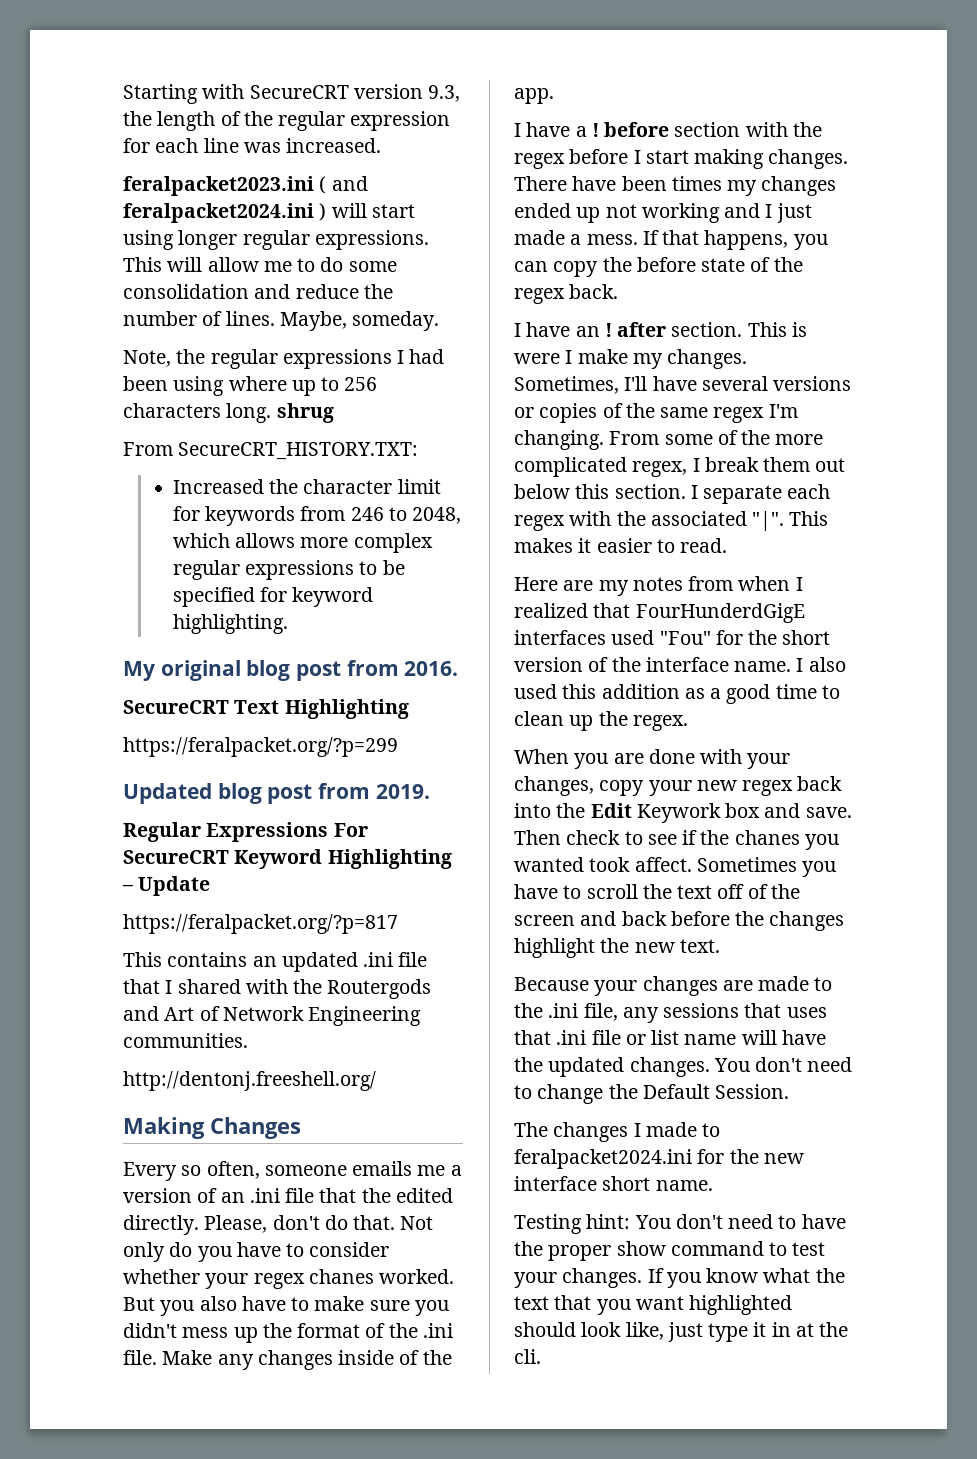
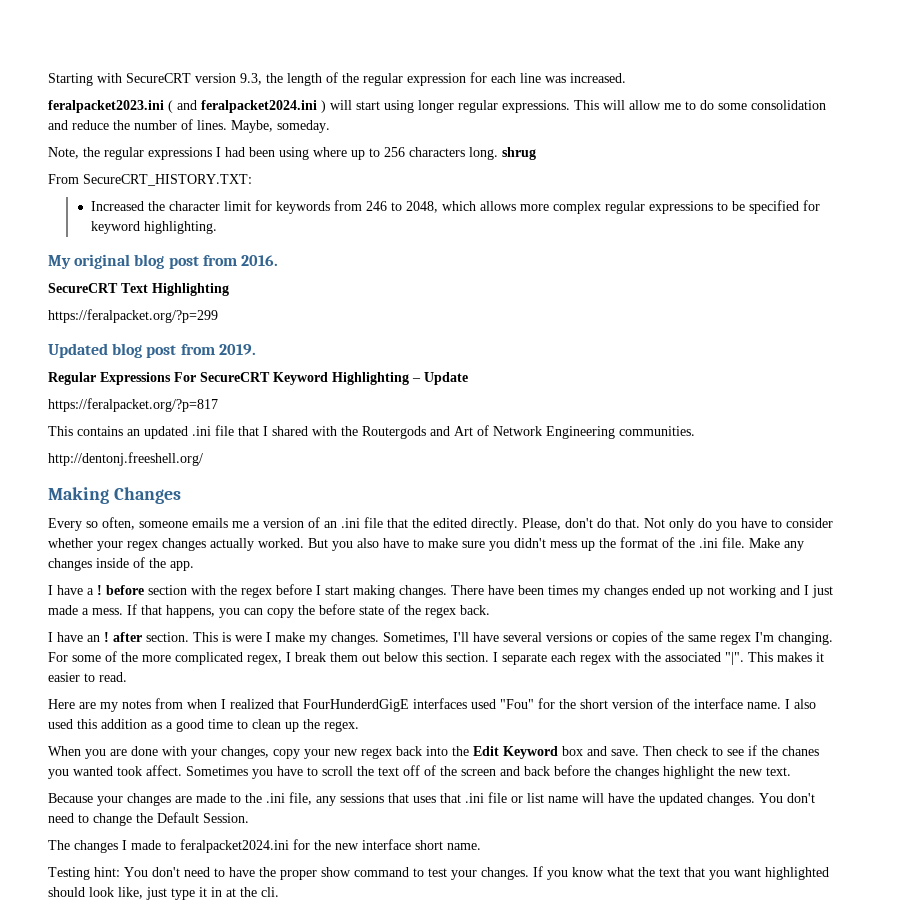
- Not only do you have to consider whether your regex chanes worked.
+ Not only do you have to consider whether your regex changes actually worked.
- From some of the more complicated regex, I break them out below this section.
+ For some of the more complicated regex, I break them out below this section.
- When you are done with your changes, copy your new regex back into the Edit Keywork box and save.
+ When you are done with your changes, copy your new regex back into the Edit Keyword box and save.

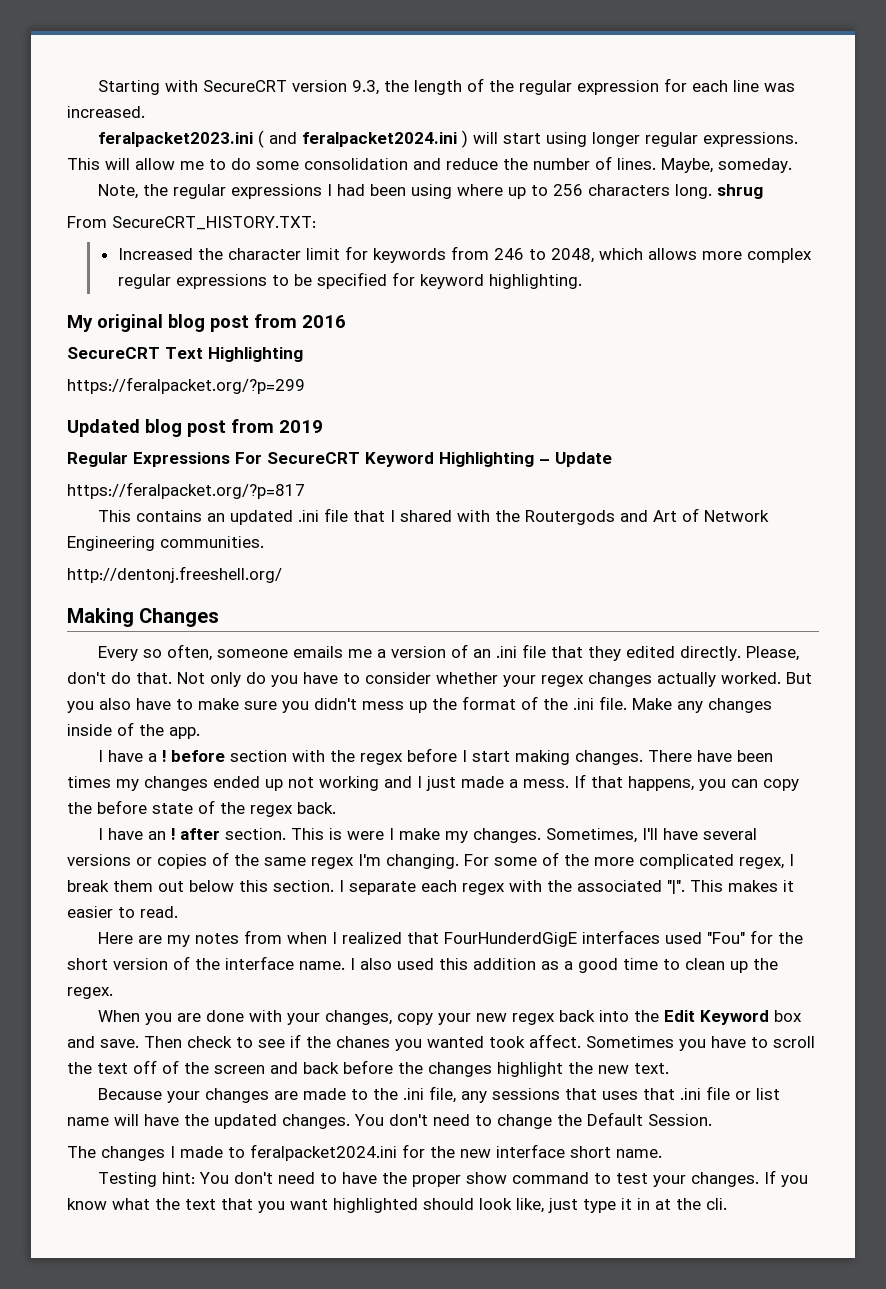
- My original blog post from 2016.
+ My original blog post from 2016
- Updated blog post from 2019.
+ Updated blog post from 2019
- Every so often, someone emails me a version of an .ini file that the edited directly.
+ Every so often, someone emails me a version of an .ini file that they edited directly.

